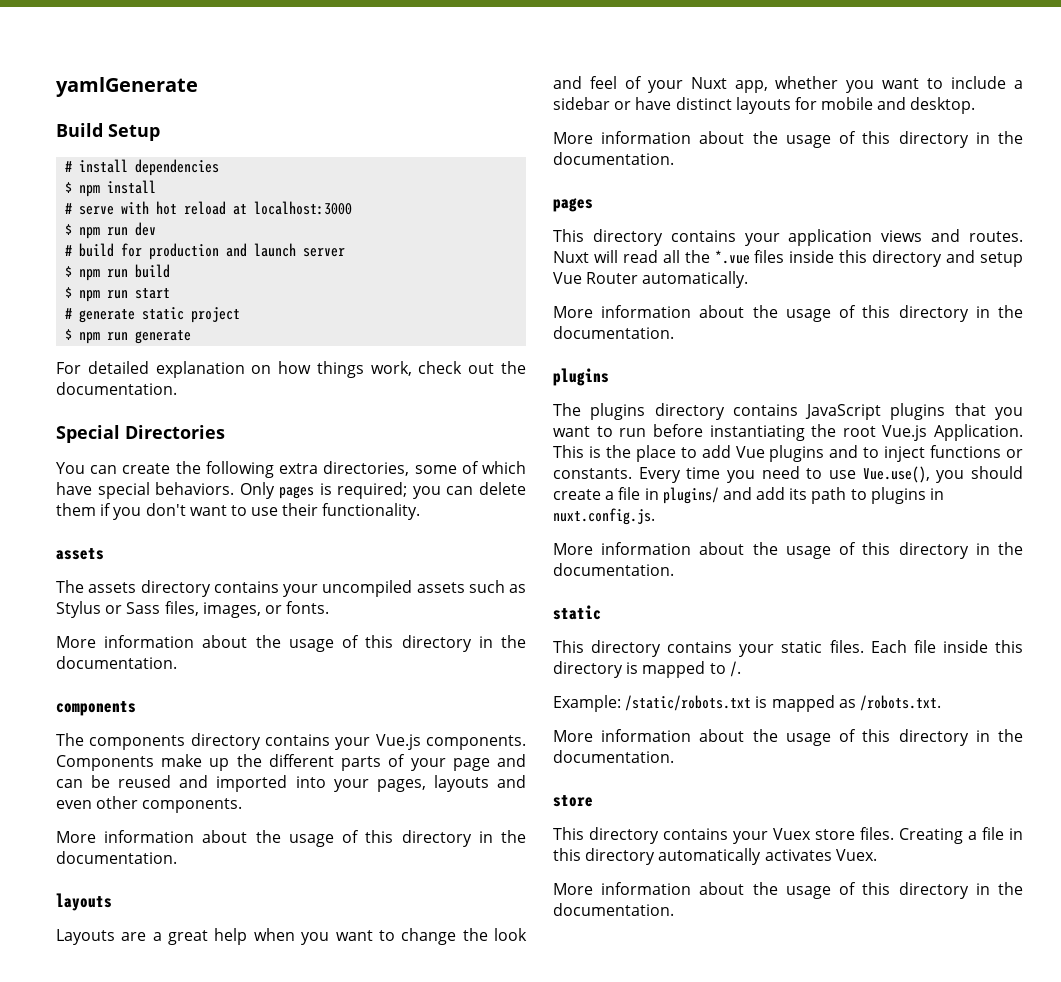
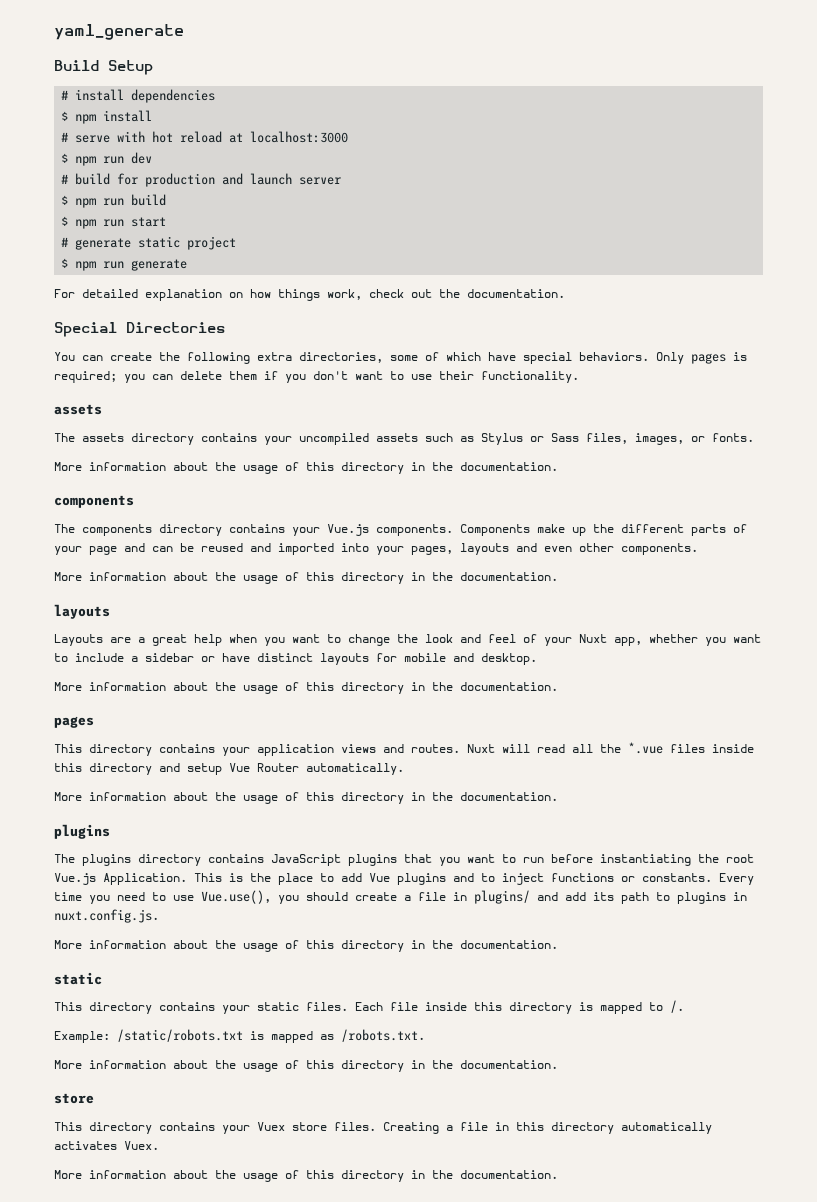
- yamlGenerate
+ yaml_generate

